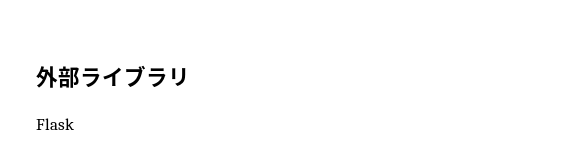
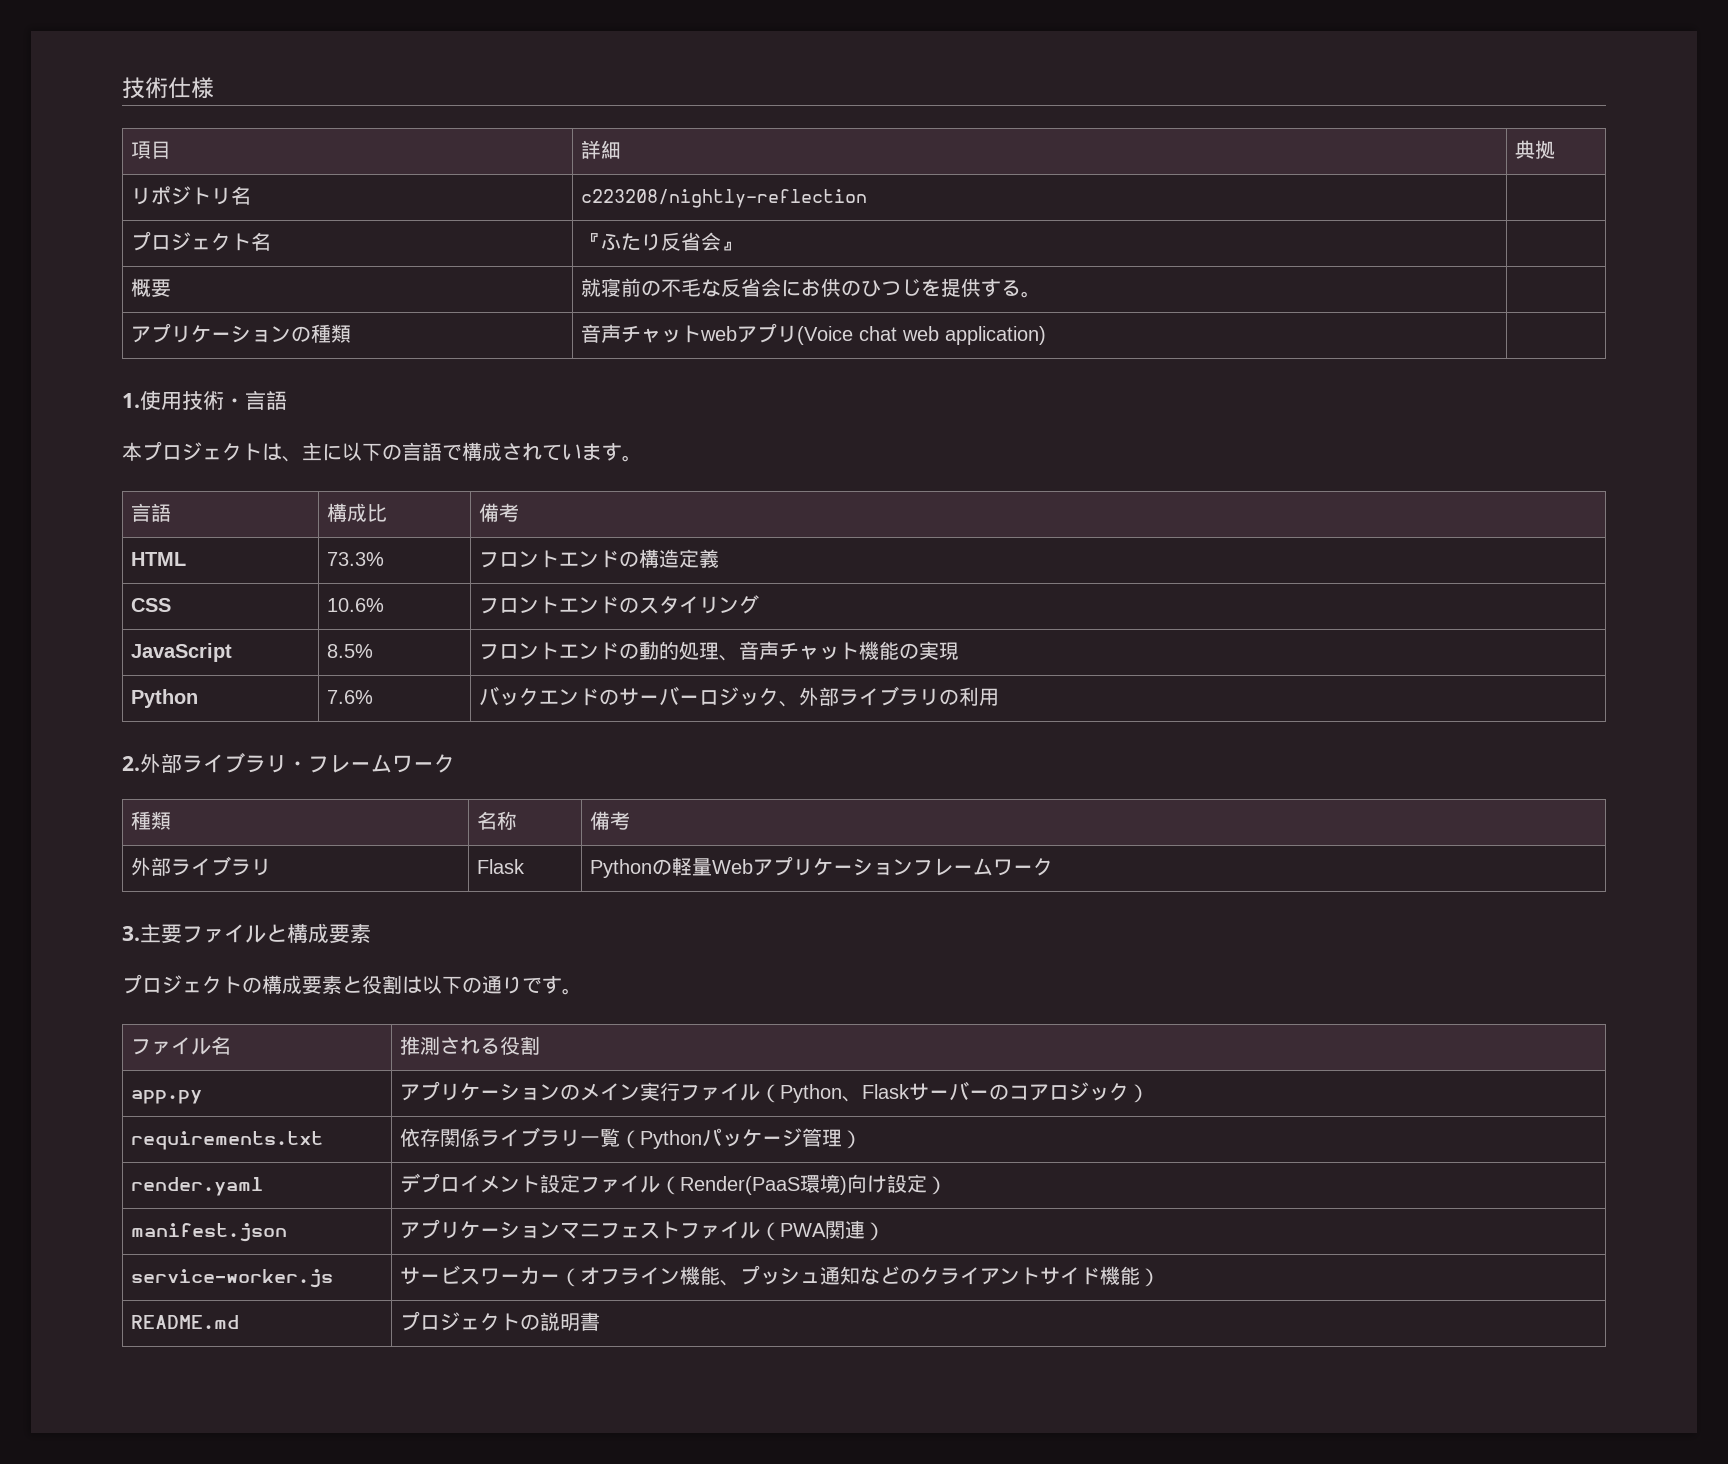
- 外部ライブラリ
- Flask
+ 技術仕様
+ 項目 | 詳細 | 典拠
+ リポジトリ名 | c223208/nightly-reflection |
+ プロジェクト名 | 『ふたり反省会』 |
+ 概要 | 就寝前の不毛な反省会にお供のひつじを提供する。 |
+ アプリケーションの種類 | 音声チャットwebアプリ(Voice chat web application) |
+ 1.使用技術・言語
+ 本プロジェクトは、主に以下の言語で構成されています。
+ 言語 | 構成比 | 備考
+ HTML | 73.3% | フロントエンドの構造定義
+ CSS | 10.6% | フロントエンドのスタイリング
+ JavaScript | 8.5% | フロントエンドの動的処理、音声チャット機能の実現
+ Python | 7.6% | バックエンドのサーバーロジック、外部ライブラリの利用
+ 2.外部ライブラリ・フレームワーク
+ 種類 | 名称 | 備考
+ 外部ライブラリ | Flask | Pythonの軽量Webアプリケーションフレームワーク
+ 3.主要ファイルと構成要素
+ プロジェクトの構成要素と役割は以下の通りです。
+ ファイル名 | 推測される役割
+ app.py | アプリケーションのメイン実行ファイル（Python、Flaskサーバーのコアロジック）
+ requirements.txt | 依存関係ライブラリ一覧（Pythonパッケージ管理）
+ render.yaml | デプロイメント設定ファイル（Render(PaaS環境)向け設定）
+ manifest.json | アプリケーションマニフェストファイル（PWA関連）
+ service-worker.js | サービスワーカー（オフライン機能、プッシュ通知などのクライアントサイド機能）
+ README.md | プロジェクトの説明書

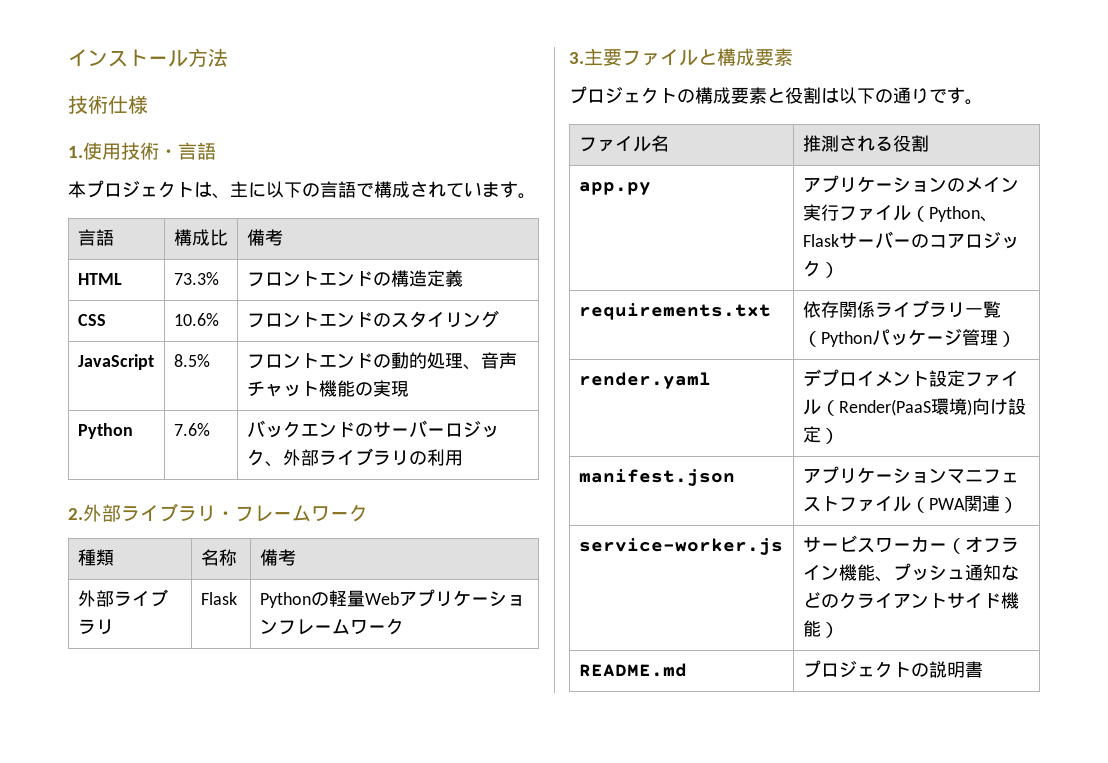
+ インストール方法
  技術仕様
- 項目 | 詳細 | 典拠
- リポジトリ名 | c223208/nightly-reflection |
- プロジェクト名 | 『ふたり反省会』 |
- 概要 | 就寝前の不毛な反省会にお供のひつじを提供する。 |
- アプリケーションの種類 | 音声チャットwebアプリ(Voice chat web application) |

